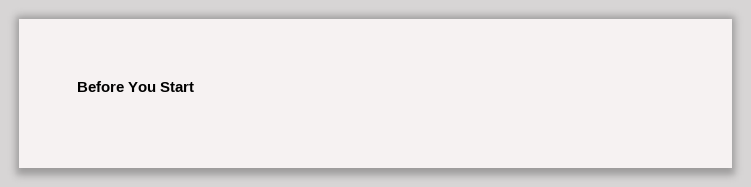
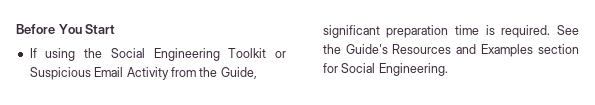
+ If using the Social Engineering Toolkit or Suspicious Email Activity from the Guide, significant preparation time is required. See the Guide's Resources and Examples section for Social Engineering.

